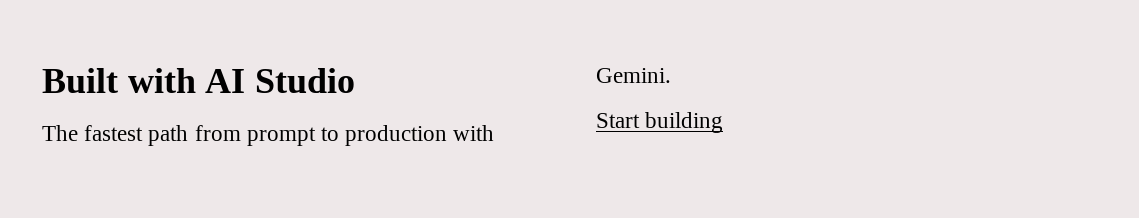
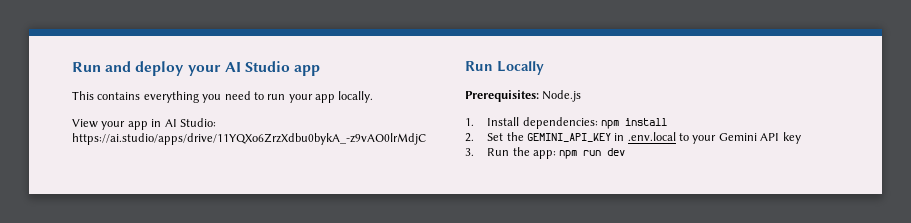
- Built with AI Studio
- The fastest path from prompt to production with Gemini.
- Start building
+ Run and deploy your AI Studio app
+ This contains everything you need to run your app locally.
+ View your app in AI Studio: https://ai.studio/apps/drive/11YQXo6ZrzXdbu0bykA_-z9vAO0lrMdjC
+ Run Locally
+ Prerequisites: Node.js
+ 1. Install dependencies: npm install
+ 2. Set the GEMINI_API_KEY in .env.local to your Gemini API key
+ 3. Run the app: npm run dev

